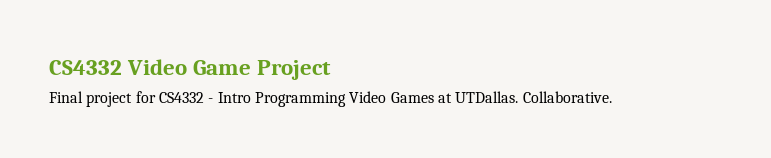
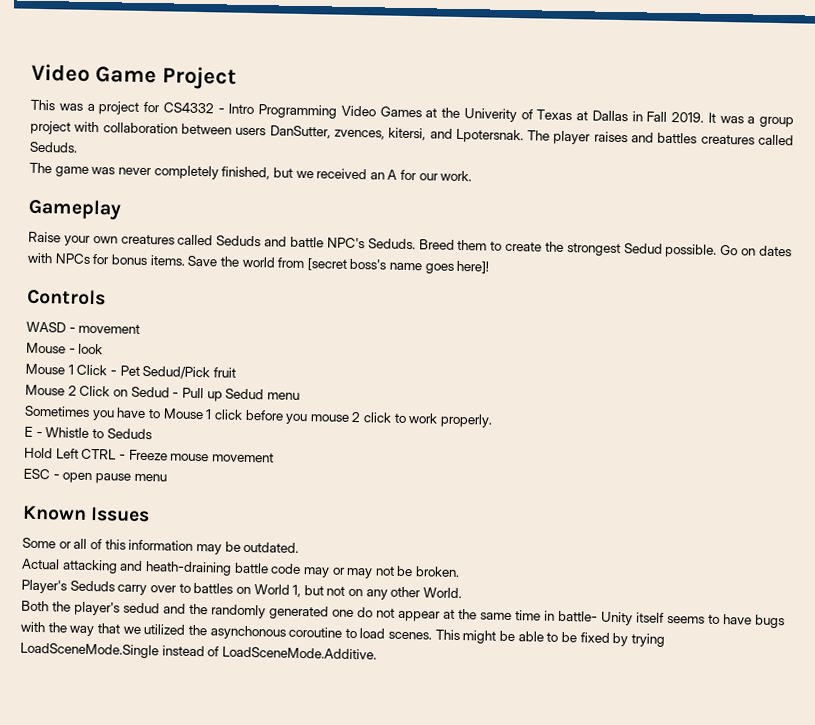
- CS4332 Video Game Project
+ Video Game Project
- Final project for CS4332 - Intro Programming Video Games at UTDallas. Collaborative.
+ This was a project for CS4332 - Intro Programming Video Games at the Univerity of Texas at Dallas in Fall 2019. It was a group project with collaboration between users DanSutter, zvences, kitersi, and Lpotersnak. The player raises and battles creatures called Seduds.
+ The game was never completely finished, but we received an A for our work.
+ Gameplay
+ Raise your own creatures called Seduds and battle NPC's Seduds. Breed them to create the strongest Sedud possible. Go on dates with NPCs for bonus items. Save the world from [secret boss's name goes here]!
+ Controls
+ WASD - movement
+ Mouse - look
+ Mouse 1 Click - Pet Sedud/Pick fruit
+ Mouse 2 Click on Sedud - Pull up Sedud menu
+ Sometimes you have to Mouse 1 click before you mouse 2 click to work properly.
+ E - Whistle to Seduds
+ Hold Left CTRL - Freeze mouse movement
+ ESC - open pause menu
+ Known Issues
+ Some or all of this information may be outdated.
+ Actual attacking and heath-draining battle code may or may not be broken.
+ Player's Seduds carry over to battles on World 1, but not on any other World.
+ Both the player's sedud and the randomly generated one do not appear at the same time in battle- Unity itself seems to have bugs with the way that we utilized the asynchonous coroutine to load scenes. This might be able to be fixed by trying LoadSceneMode.Single instead of LoadSceneMode.Additive.

